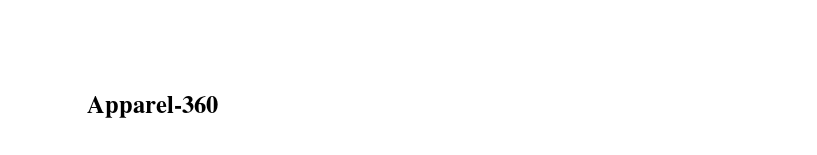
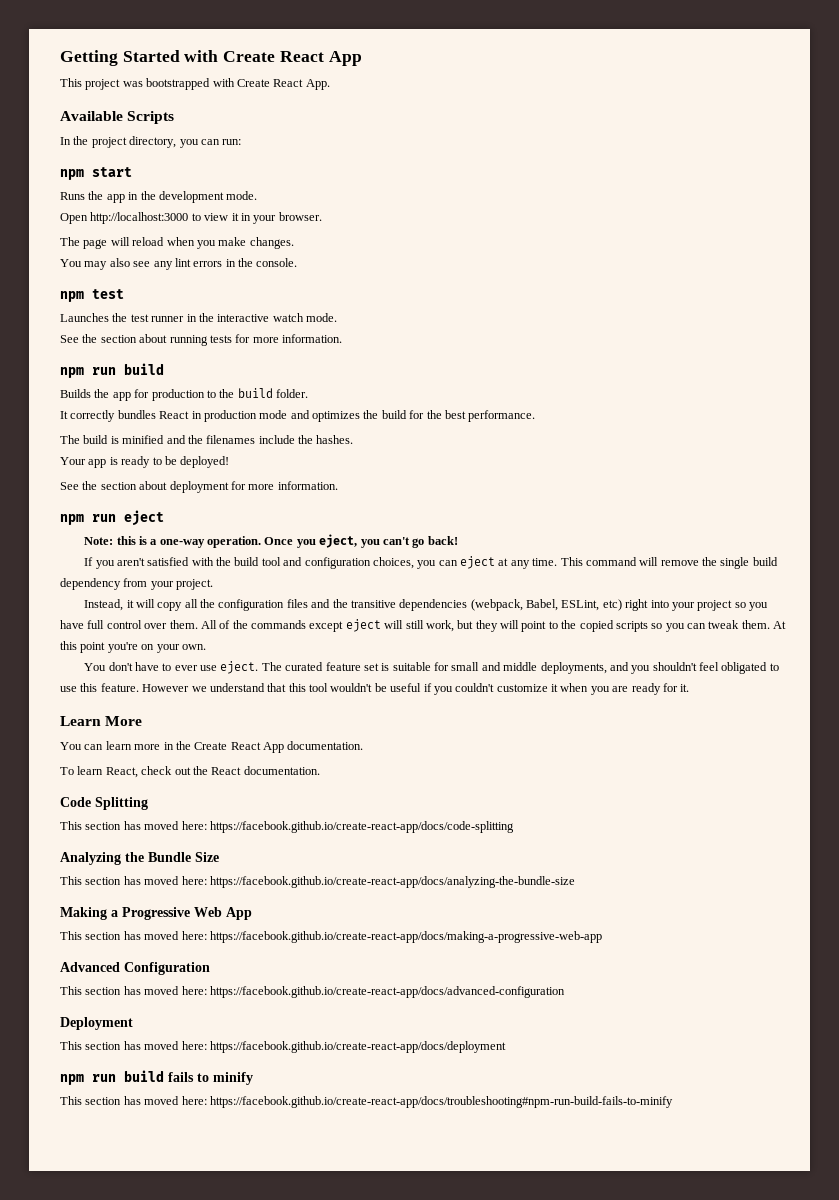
- Apparel-360
+ Getting Started with Create React App
+ This project was bootstrapped with Create React App.
+ Available Scripts
+ In the project directory, you can run:
+ npm start
+ Runs the app in the development mode.
+ Open http://localhost:3000 to view it in your browser.
+ The page will reload when you make changes.
+ You may also see any lint errors in the console.
+ npm test
+ Launches the test runner in the interactive watch mode.
+ See the section about running tests for more information.
+ npm run build
+ Builds the app for production to the build folder.
+ It correctly bundles React in production mode and optimizes the build for the best performance.
+ The build is minified and the filenames include the hashes.
+ Your app is ready to be deployed!
+ See the section about deployment for more information.
+ npm run eject
+ Note: this is a one-way operation. Once you eject, you can't go back!
+ If you aren't satisfied with the build tool and configuration choices, you can eject at any time. This command will remove the single build dependency from your project.
+ Instead, it will copy all the configuration files and the transitive dependencies (webpack, Babel, ESLint, etc) right into your project so you have full control over them. All of the commands except eject will still work, but they will point to the copied scripts so you can tweak them. At this point you're on your own.
+ You don't have to ever use eject. The curated feature set is suitable for small and middle deployments, and you shouldn't feel obligated to use this feature. However we understand that this tool wouldn't be useful if you couldn't customize it when you are ready for it.
+ Learn More
+ You can learn more in the Create React App documentation.
+ To learn React, check out the React documentation.
+ Code Splitting
+ This section has moved here: https://facebook.github.io/create-react-app/docs/code-splitting
+ Analyzing the Bundle Size
+ This section has moved here: https://facebook.github.io/create-react-app/docs/analyzing-the-bundle-size
+ Making a Progressive Web App
+ This section has moved here: https://facebook.github.io/create-react-app/docs/making-a-progressive-web-app
+ Advanced Configuration
+ This section has moved here: https://facebook.github.io/create-react-app/docs/advanced-configuration
+ Deployment
+ This section has moved here: https://facebook.github.io/create-react-app/docs/deployment
+ npm run build fails to minify
+ This section has moved here: https://facebook.github.io/create-react-app/docs/troubleshooting#npm-run-build-fails-to-minify

